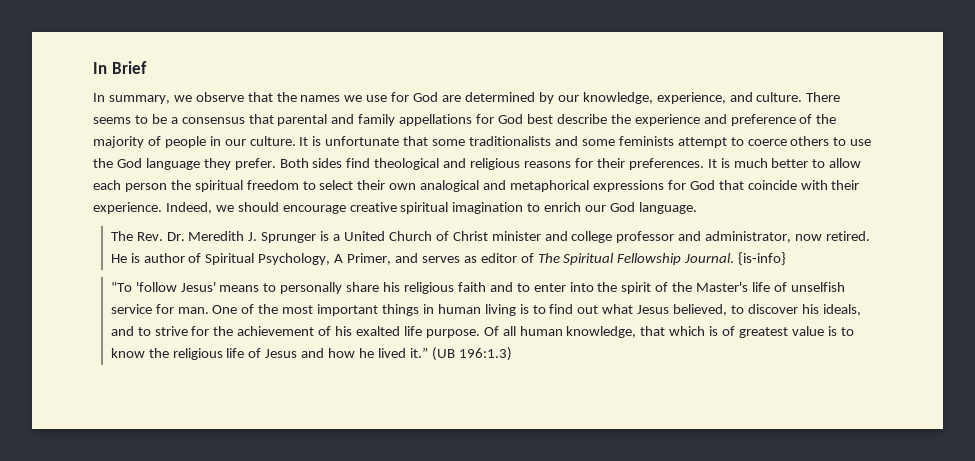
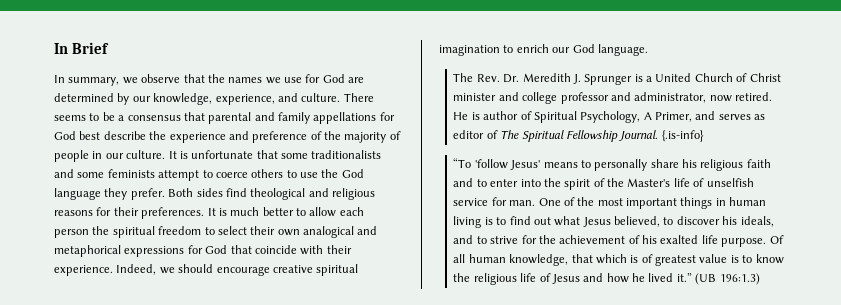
- {is-info}
+ {.is-info}

